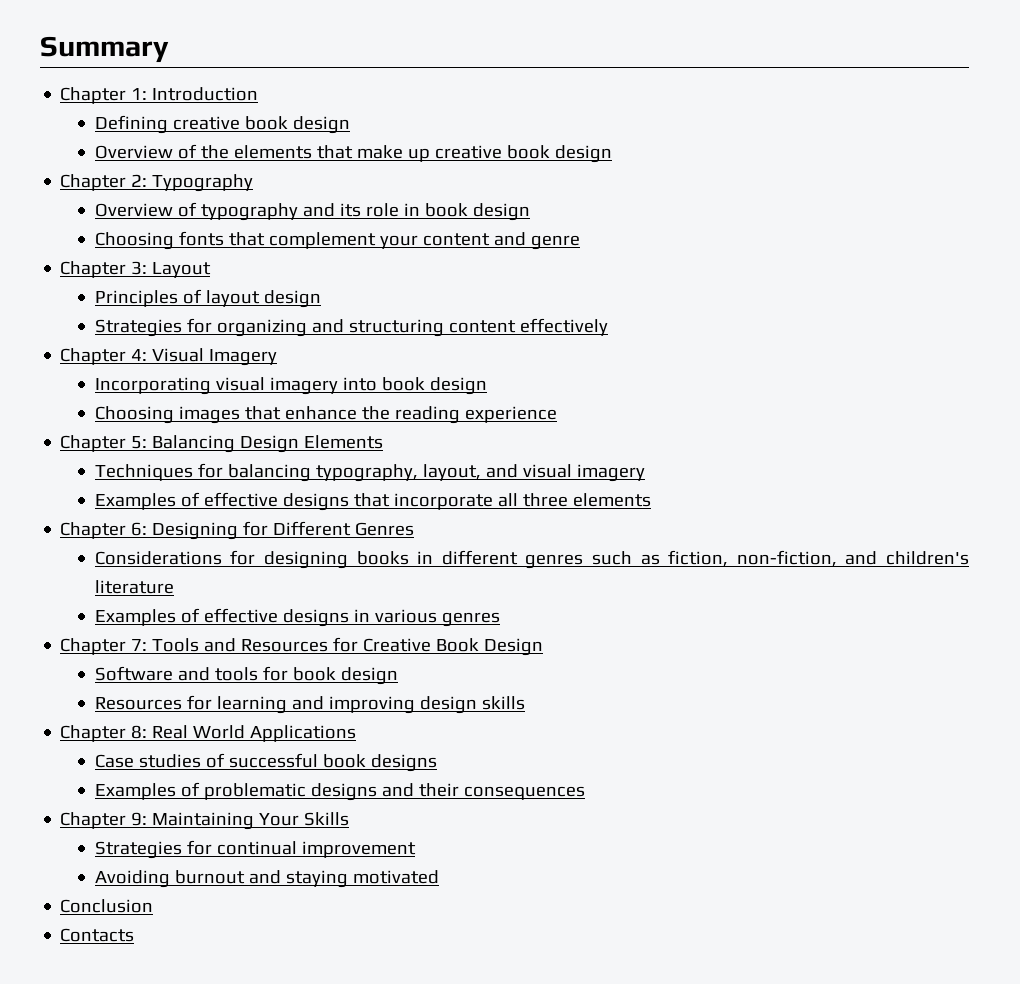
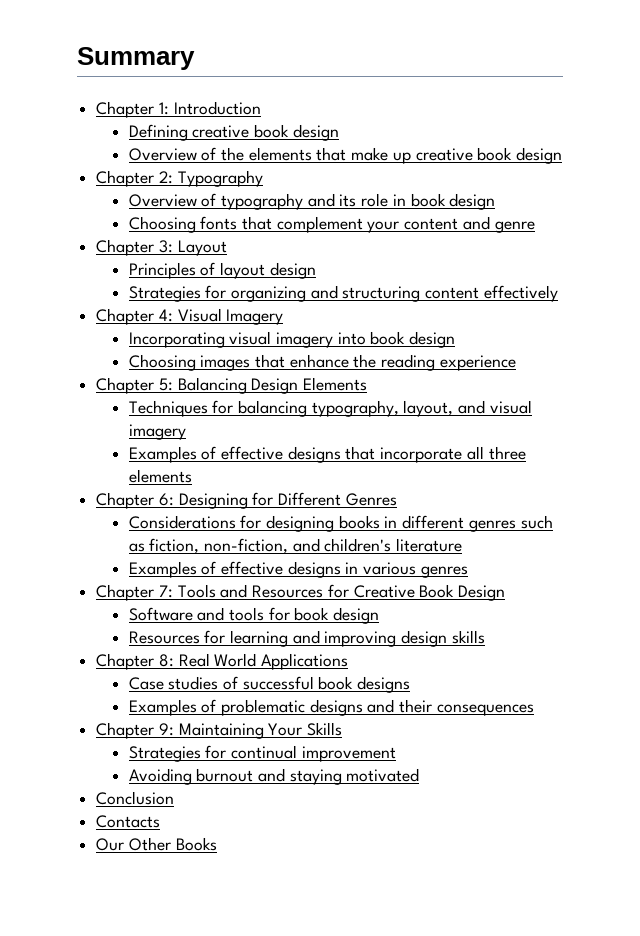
+ Our Other Books

